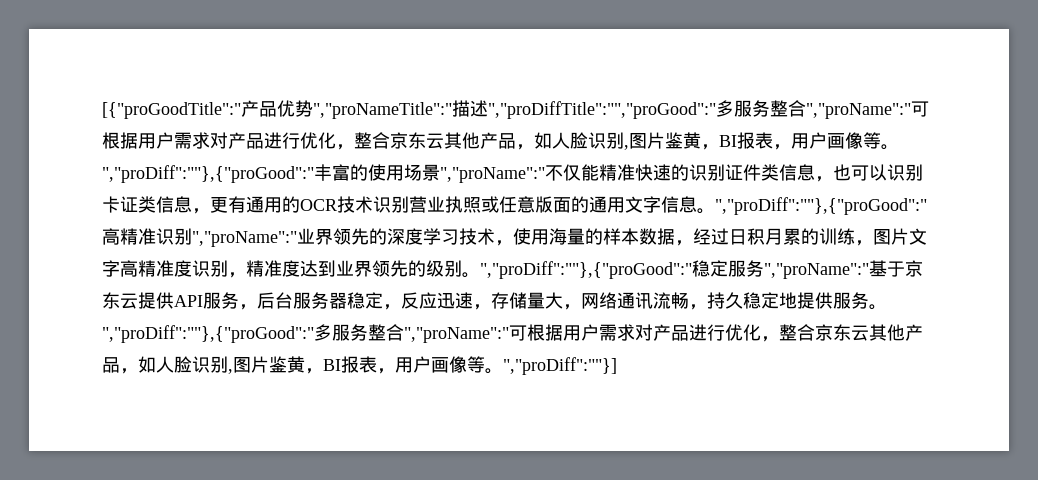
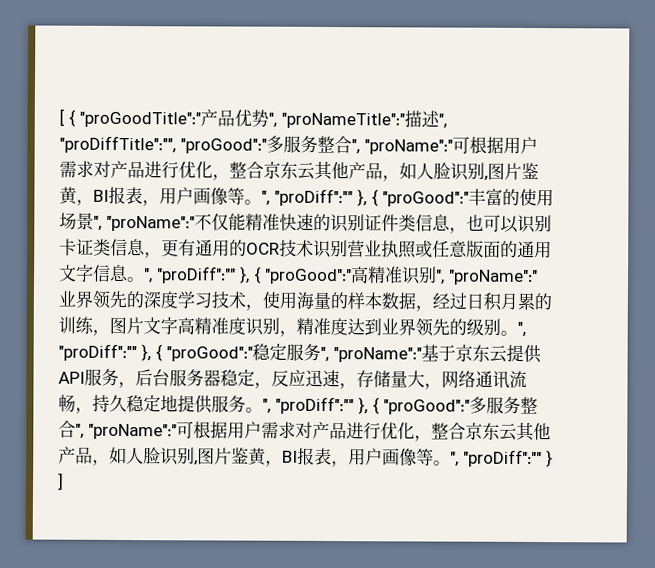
- [{"proGoodTitle":"产品优势","proNameTitle":"描述","proDiffTitle":"","proGood":"多服务整合","proName":"可根据用户需求对产品进行优化，整合京东云其他产品，如人脸识别,图片鉴黄，BI报表，用户画像等。
+ [ { "proGoodTitle":"产品优势", "proNameTitle":"描述", "proDiffTitle":"", "proGood":"多服务整合", "proName":"可根据用户需求对产品进行优化，整合京东云其他产品，如人脸识别,图片鉴黄，BI报表，用户画像等。
- ","proDiff":""},{"proGood":"丰富的使用场景","proName":"不仅能精准快速的识别证件类信息，也可以识别卡证类信息，更有通用的OCR技术识别营业执照或任意版面的通用文字信息。
+ ", "proDiff":"" }, { "proGood":"丰富的使用场景", "proName":"不仅能精准快速的识别证件类信息，也可以识别卡证类信息，更有通用的OCR技术识别营业执照或任意版面的通用文字信息。
- ","proDiff":""},{"proGood":"高精准识别","proName":"业界领先的深度学习技术，使用海量的样本数据，经过日积月累的训练，图片文字高精准度识别，精准度达到业界领先的级别。
+ ", "proDiff":"" }, { "proGood":"高精准识别", "proName":"业界领先的深度学习技术，使用海量的样本数据，经过日积月累的训练，图片文字高精准度识别，精准度达到业界领先的级别。
- ","proDiff":""},{"proGood":"稳定服务","proName":"基于京东云提供API服务，后台服务器稳定，反应迅速，存储量大，网络通讯流畅，持久稳定地提供服务。
+ ", "proDiff":"" }, { "proGood":"稳定服务", "proName":"基于京东云提供API服务，后台服务器稳定，反应迅速，存储量大，网络通讯流畅，持久稳定地提供服务。
- ","proDiff":""},{"proGood":"多服务整合","proName":"可根据用户需求对产品进行优化，整合京东云其他产品，如人脸识别,图片鉴黄，BI报表，用户画像等。
+ ", "proDiff":"" }, { "proGood":"多服务整合", "proName":"可根据用户需求对产品进行优化，整合京东云其他产品，如人脸识别,图片鉴黄，BI报表，用户画像等。
- ","proDiff":""}]
+ ", "proDiff":"" } ]

